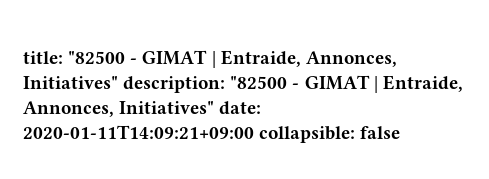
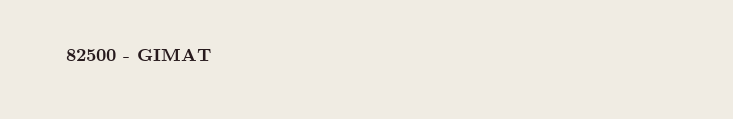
- title: "82500 - GIMAT | Entraide, Annonces, Initiatives" description: "82500 - GIMAT | Entraide, Annonces, Initiatives" date: 2020-01-11T14:09:21+09:00 collapsible: false
+ 82500 - GIMAT

